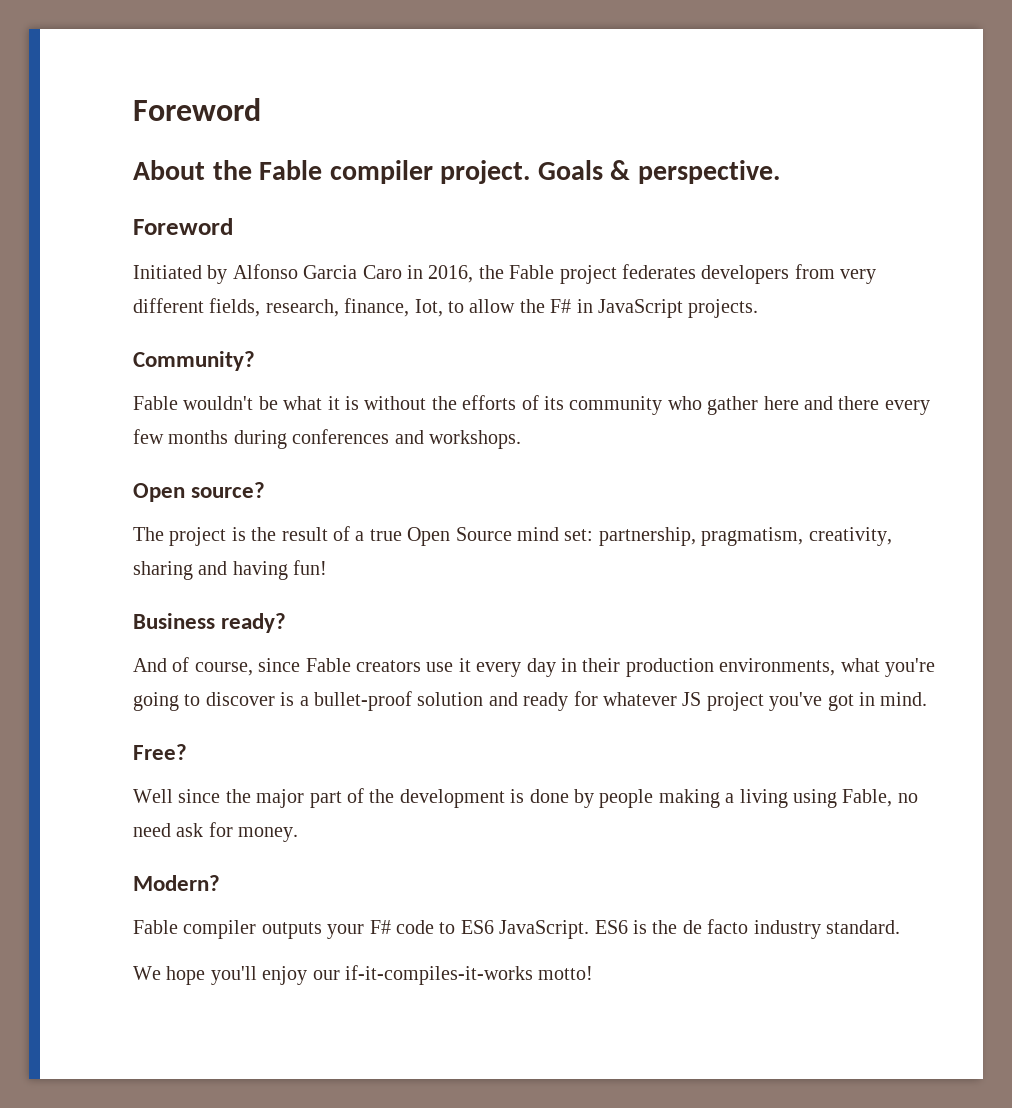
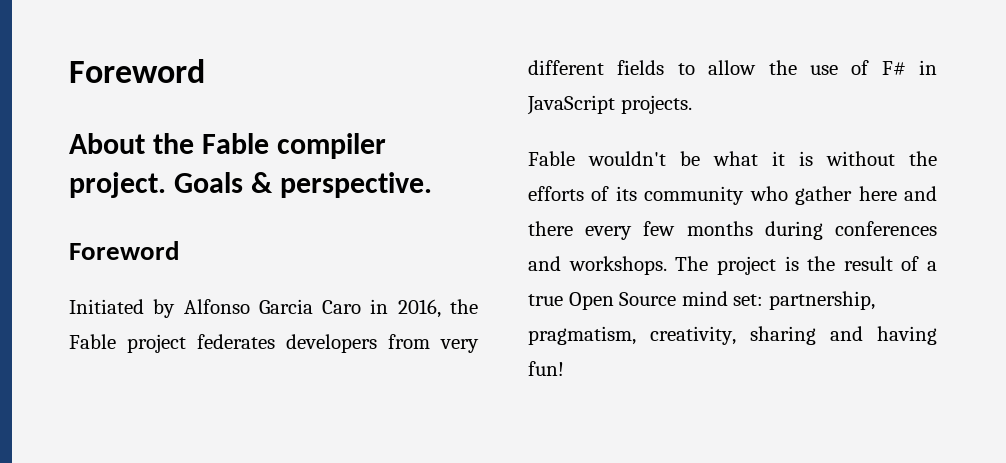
- Initiated by Alfonso Garcia Caro in 2016, the Fable project federates developers from very different fields, research, finance, Iot, to allow the F# in JavaScript projects.
+ Initiated by Alfonso Garcia Caro in 2016, the Fable project federates developers from very different fields to allow the use of F# in JavaScript projects.
- Community?
- Fable wouldn't be what it is without the efforts of its community who gather here and there every few months during conferences and workshops.
- Open source?
- The project is the result of a true Open Source mind set: partnership, pragmatism, creativity, sharing and having fun!
+ Fable wouldn't be what it is without the efforts of its community who gather here and there every few months during conferences and workshops. The project is the result of a true Open Source mind set: partnership, pragmatism, creativity, sharing and having fun!
- Business ready?
- And of course, since Fable creators use it every day in their production environments, what you're going to discover is a bullet-proof solution and ready for whatever JS project you've got in mind.
- Free?
- Well since the major part of the development is done by people making a living using Fable, no need ask for money.
- Modern?
- Fable compiler outputs your F# code to ES6 JavaScript. ES6 is the de facto industry standard.
- We hope you'll enjoy our if-it-compiles-it-works motto!

